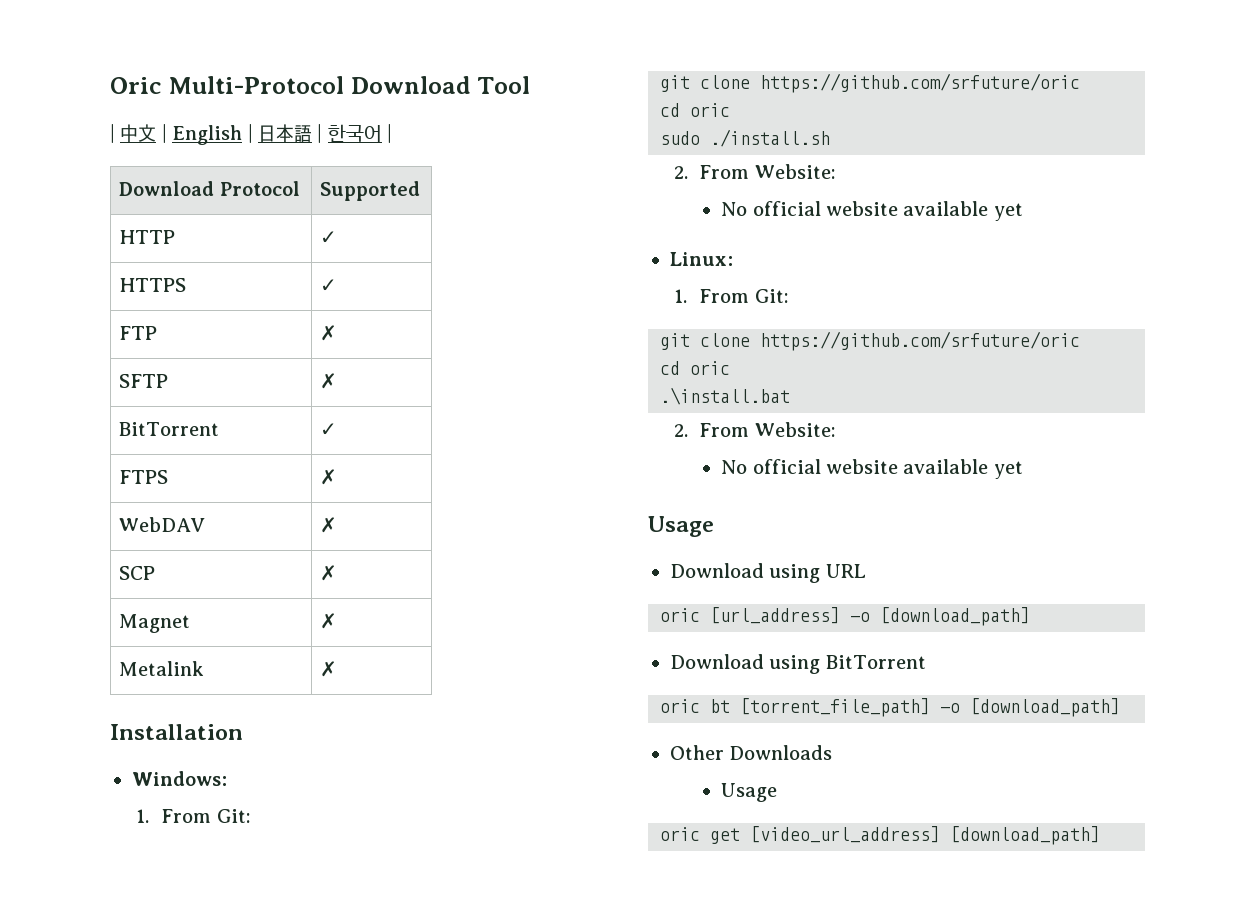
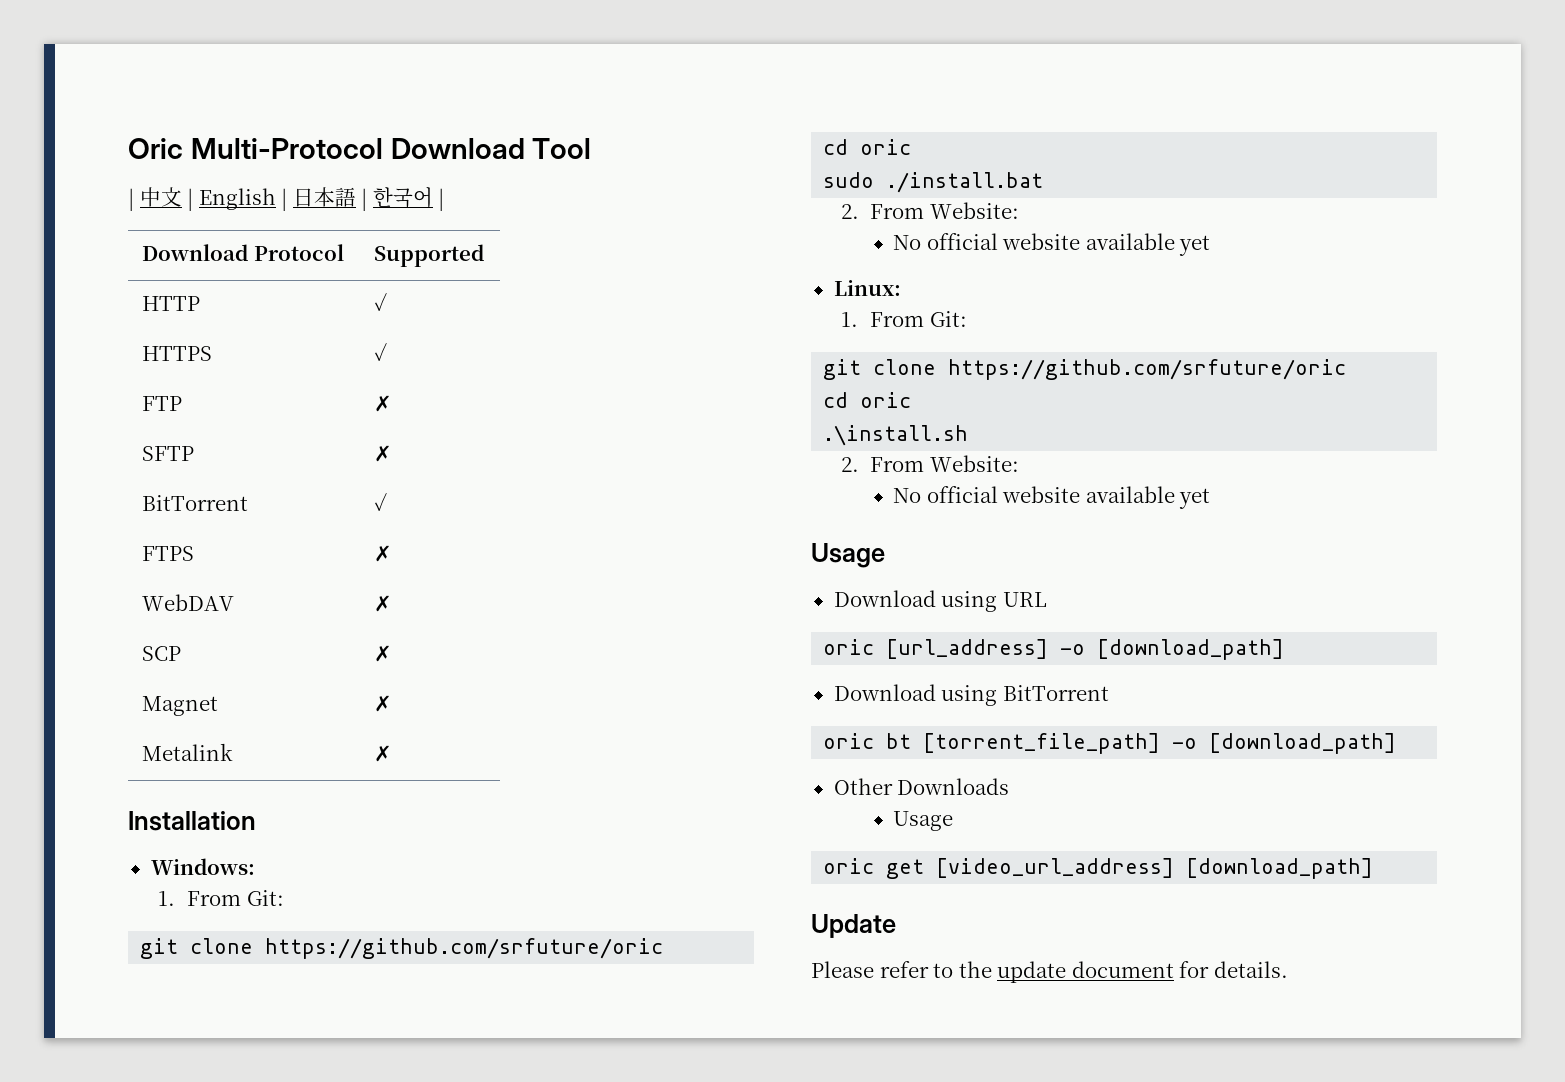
- sudo ./install.sh
+ sudo ./install.bat
- .\install.bat
+ .\install.sh
+ Update
+ Please refer to the update document for details.

